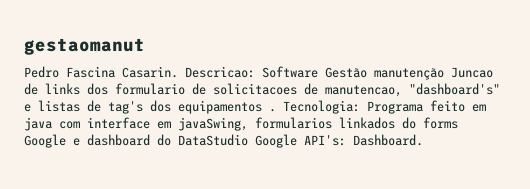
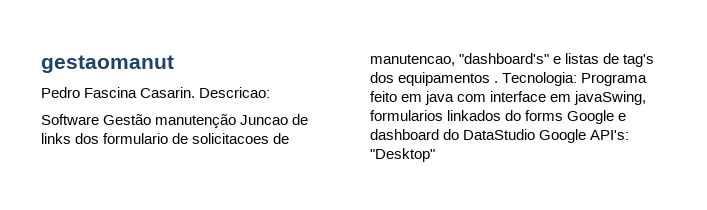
- Descricao: Software Gestão manutenção Juncao de links dos formulario de solicitacoes de manutencao, "dashboard's" e listas de tag's dos equipamentos .
+ Descricao:
+ Software Gestão manutenção Juncao de links dos formulario de solicitacoes de manutencao, "dashboard's" e listas de tag's dos equipamentos .
- Tecnologia: Programa feito em java com interface em javaSwing, formularios linkados do forms Google e dashboard do DataStudio Google API's: Dashboard.
+ Tecnologia: Programa feito em java com interface em javaSwing, formularios linkados do forms Google e dashboard do DataStudio Google API's: "Desktop"

